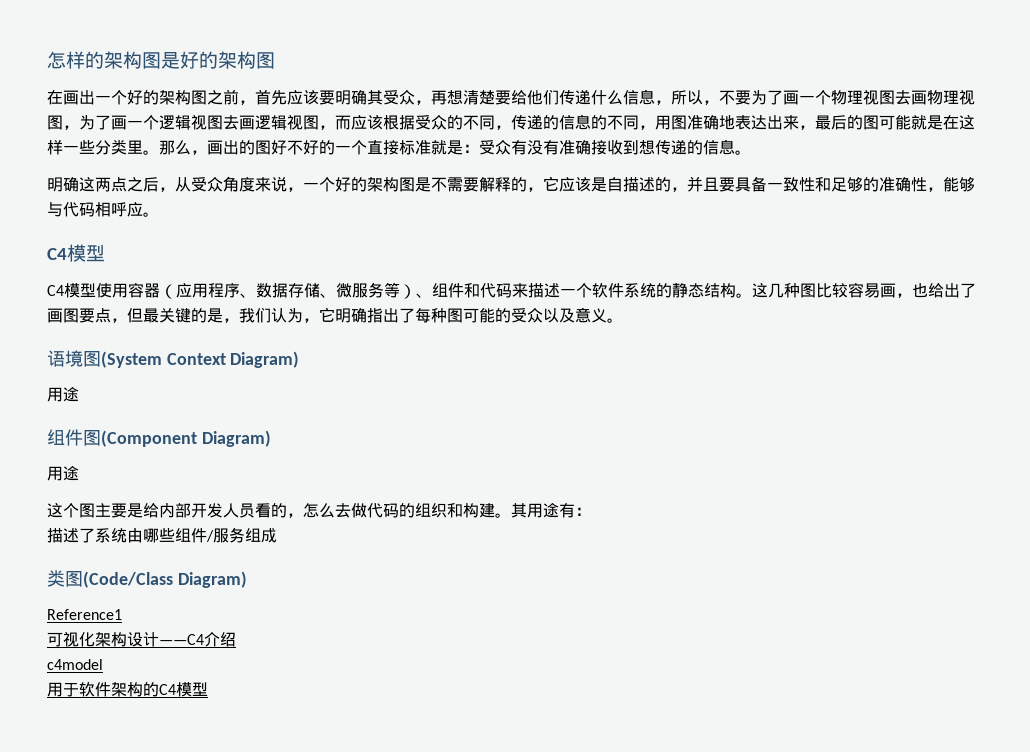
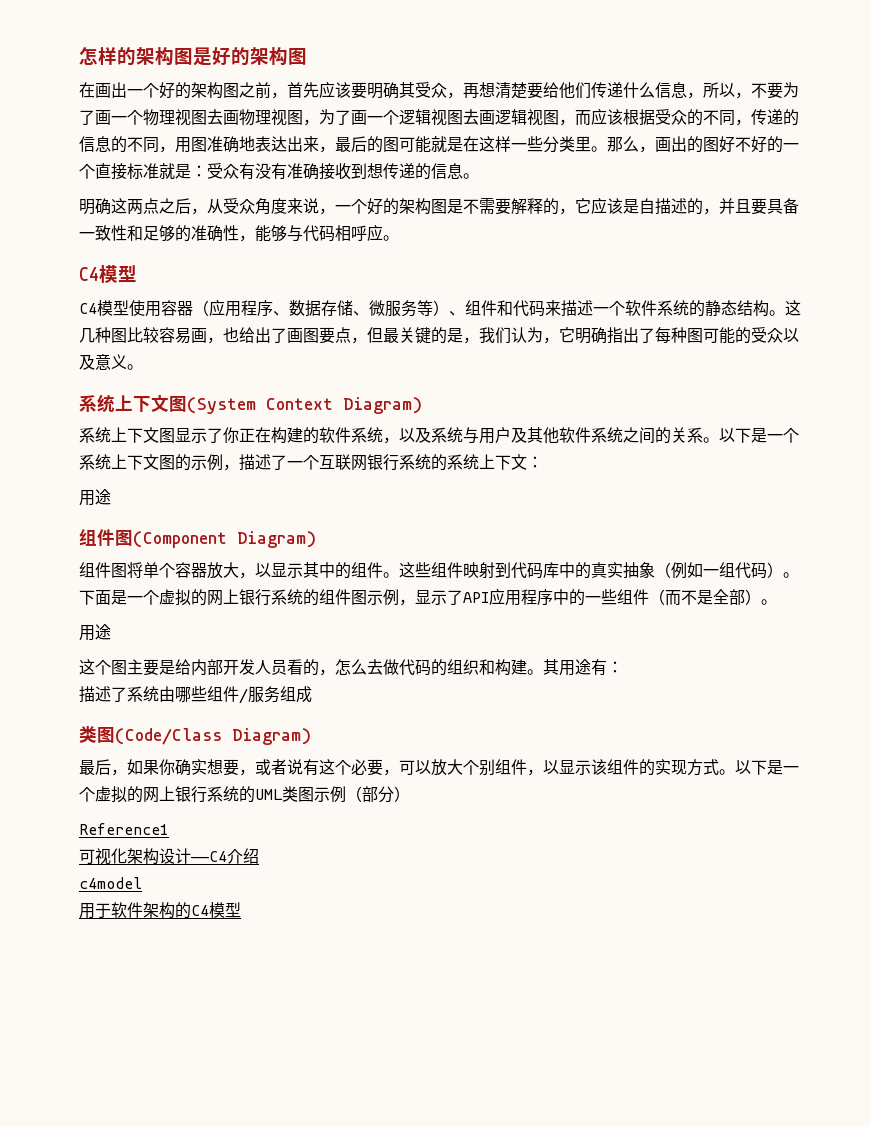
- 语境图(System Context Diagram)
+ 系统上下文图(System Context Diagram)
+ 系统上下文图显示了你正在构建的软件系统，以及系统与用户及其他软件系统之间的关系。以下是一个系统上下文图的示例，描述了一个互联网银行系统的系统上下文：
+ 组件图将单个容器放大，以显示其中的组件。这些组件映射到代码库中的真实抽象（例如一组代码）。下面是一个虚拟的网上银行系统的组件图示例，显示了API应用程序中的一些组件（而不是全部）。
+ 最后，如果你确实想要，或者说有这个必要，可以放大个别组件，以显示该组件的实现方式。以下是一个虚拟的网上银行系统的UML类图示例（部分）

